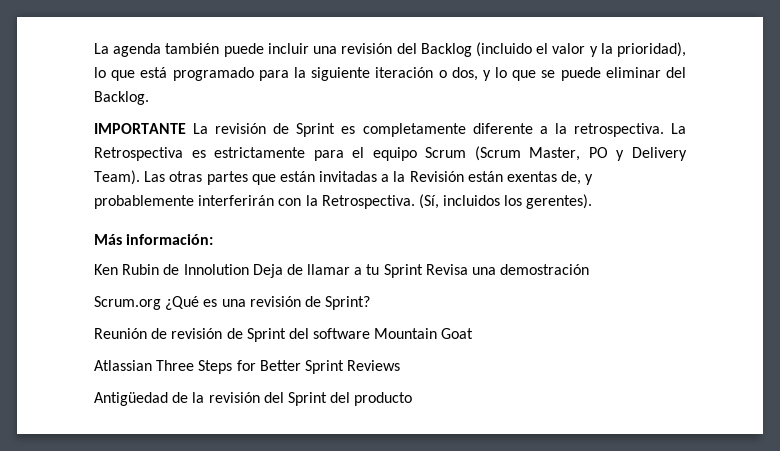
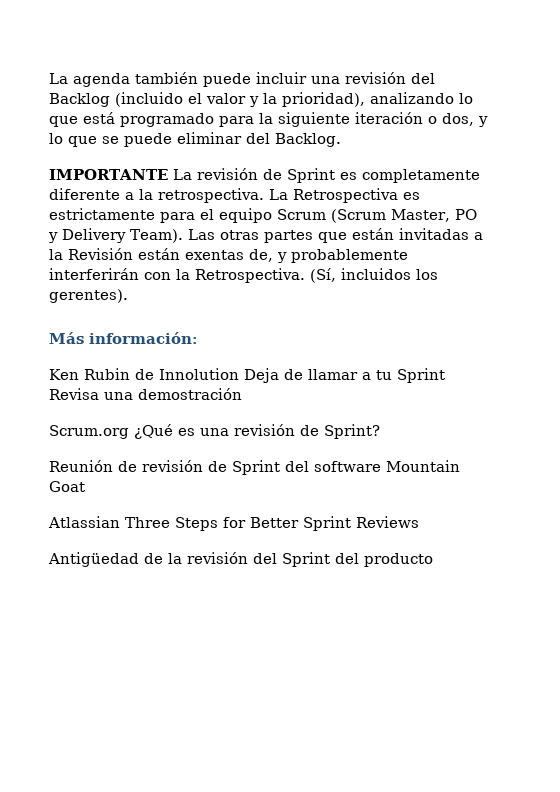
- La agenda también puede incluir una revisión del Backlog (incluido el valor y la prioridad), lo que está programado para la siguiente iteración o dos, y lo que se puede eliminar del Backlog.
+ La agenda también puede incluir una revisión del Backlog (incluido el valor y la prioridad), analizando lo que está programado para la siguiente iteración o dos, y lo que se puede eliminar del Backlog.

